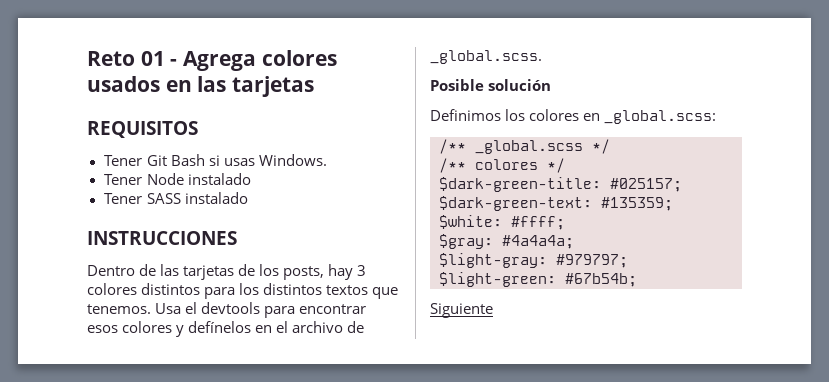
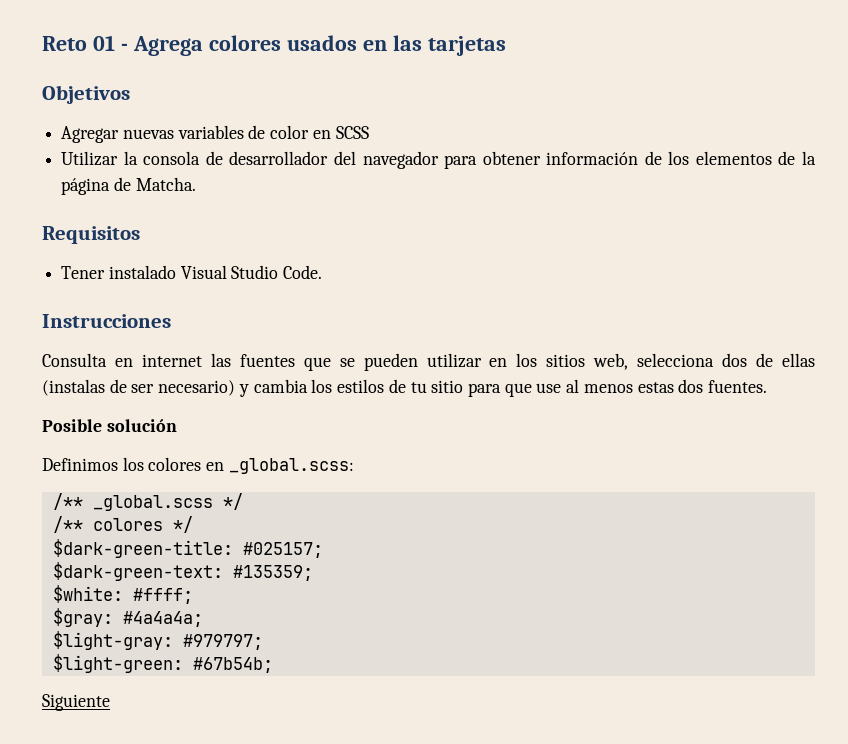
- REQUISITOS
- Tener Git Bash si usas Windows.
- Tener Node instalado
- Tener SASS instalado
- INSTRUCCIONES
- Dentro de las tarjetas de los posts, hay 3 colores distintos para los distintos textos que tenemos. Usa el devtools para encontrar esos colores y defínelos en el archivo de _global.scss.
+ Objetivos
+ Agregar nuevas variables de color en SCSS
+ Utilizar la consola de desarrollador del navegador para obtener información de los elementos de la página de Matcha.
+ Requisitos
+ Tener instalado Visual Studio Code.
+ Instrucciones
+ Consulta en internet las fuentes que se pueden utilizar en los sitios web, selecciona dos de ellas (instalas de ser necesario) y cambia los estilos de tu sitio para que use al menos estas dos fuentes.

